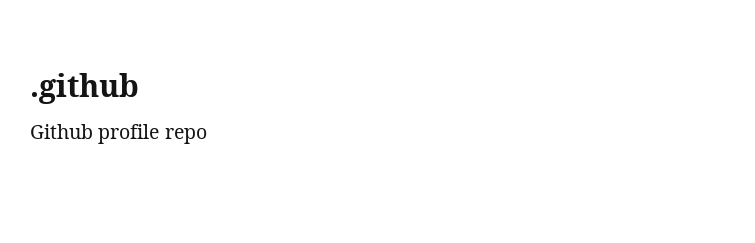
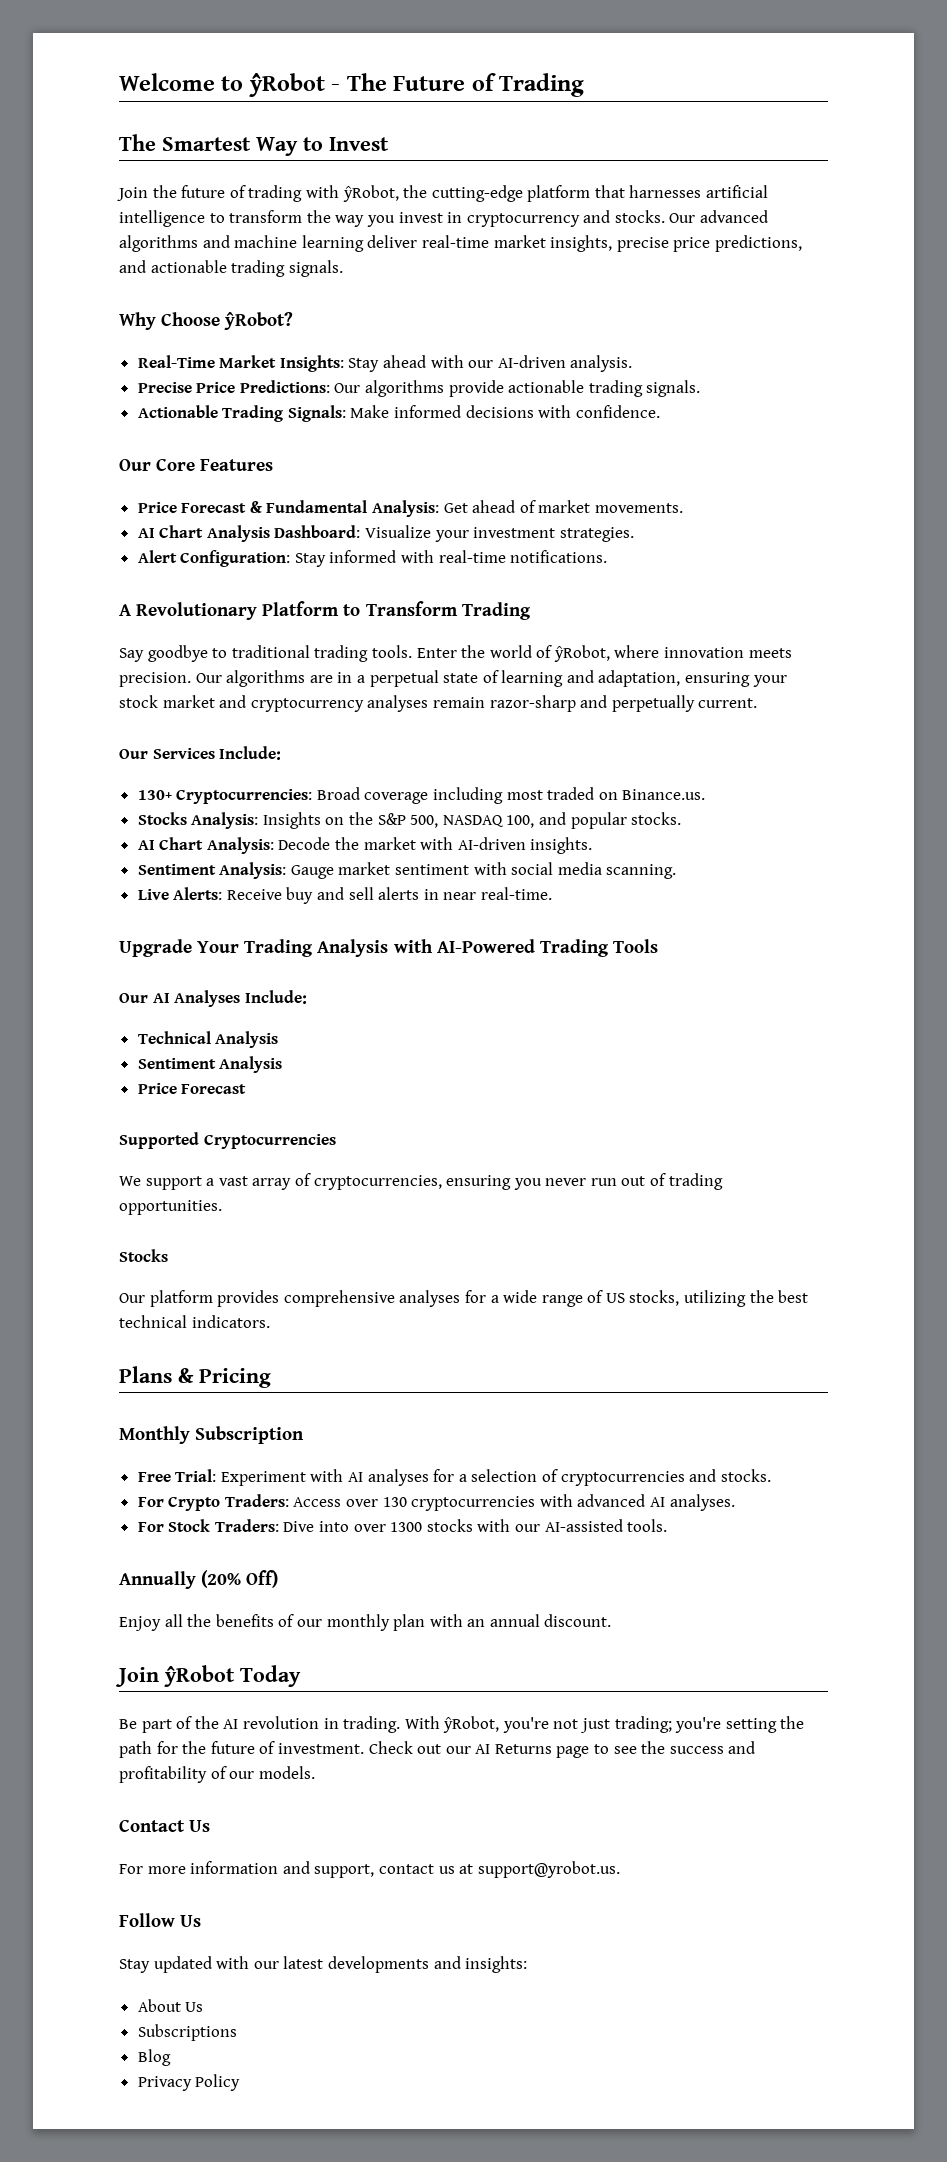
- .github
- Github profile repo
+ Welcome to ŷRobot - The Future of Trading
+ The Smartest Way to Invest
+ Join the future of trading with ŷRobot, the cutting-edge platform that harnesses artificial intelligence to transform the way you invest in cryptocurrency and stocks. Our advanced algorithms and machine learning deliver real-time market insights, precise price predictions, and actionable trading signals.
+ Why Choose ŷRobot?
+ Real-Time Market Insights: Stay ahead with our AI-driven analysis.
+ Precise Price Predictions: Our algorithms provide actionable trading signals.
+ Actionable Trading Signals: Make informed decisions with confidence.
+ Our Core Features
+ Price Forecast & Fundamental Analysis: Get ahead of market movements.
+ AI Chart Analysis Dashboard: Visualize your investment strategies.
+ Alert Configuration: Stay informed with real-time notifications.
+ A Revolutionary Platform to Transform Trading
+ Say goodbye to traditional trading tools. Enter the world of ŷRobot, where innovation meets precision. Our algorithms are in a perpetual state of learning and adaptation, ensuring your stock market and cryptocurrency analyses remain razor-sharp and perpetually current.
+ Our Services Include:
+ 130+ Cryptocurrencies: Broad coverage including most traded on Binance.us.
+ Stocks Analysis: Insights on the S&P 500, NASDAQ 100, and popular stocks.
+ AI Chart Analysis: Decode the market with AI-driven insights.
+ Sentiment Analysis: Gauge market sentiment with social media scanning.
+ Live Alerts: Receive buy and sell alerts in near real-time.
+ Upgrade Your Trading Analysis with AI-Powered Trading Tools
+ Our AI Analyses Include:
+ Technical Analysis
+ Sentiment Analysis
+ Price Forecast
+ Supported Cryptocurrencies
+ We support a vast array of cryptocurrencies, ensuring you never run out of trading opportunities.
+ Stocks
+ Our platform provides comprehensive analyses for a wide range of US stocks, utilizing the best technical indicators.
+ Plans & Pricing
+ Monthly Subscription
+ Free Trial: Experiment with AI analyses for a selection of cryptocurrencies and stocks.
+ For Crypto Traders: Access over 130 cryptocurrencies with advanced AI analyses.
+ For Stock Traders: Dive into over 1300 stocks with our AI-assisted tools.
+ Annually (20% Off)
+ Enjoy all the benefits of our monthly plan with an annual discount.
+ Join ŷRobot Today
+ Be part of the AI revolution in trading. With ŷRobot, you're not just trading; you're setting the path for the future of investment. Check out our AI Returns page to see the success and profitability of our models.
+ Contact Us
+ For more information and support, contact us at support@yrobot.us.
+ Follow Us
+ Stay updated with our latest developments and insights:
+ About Us
+ Subscriptions
+ Blog
+ Privacy Policy

